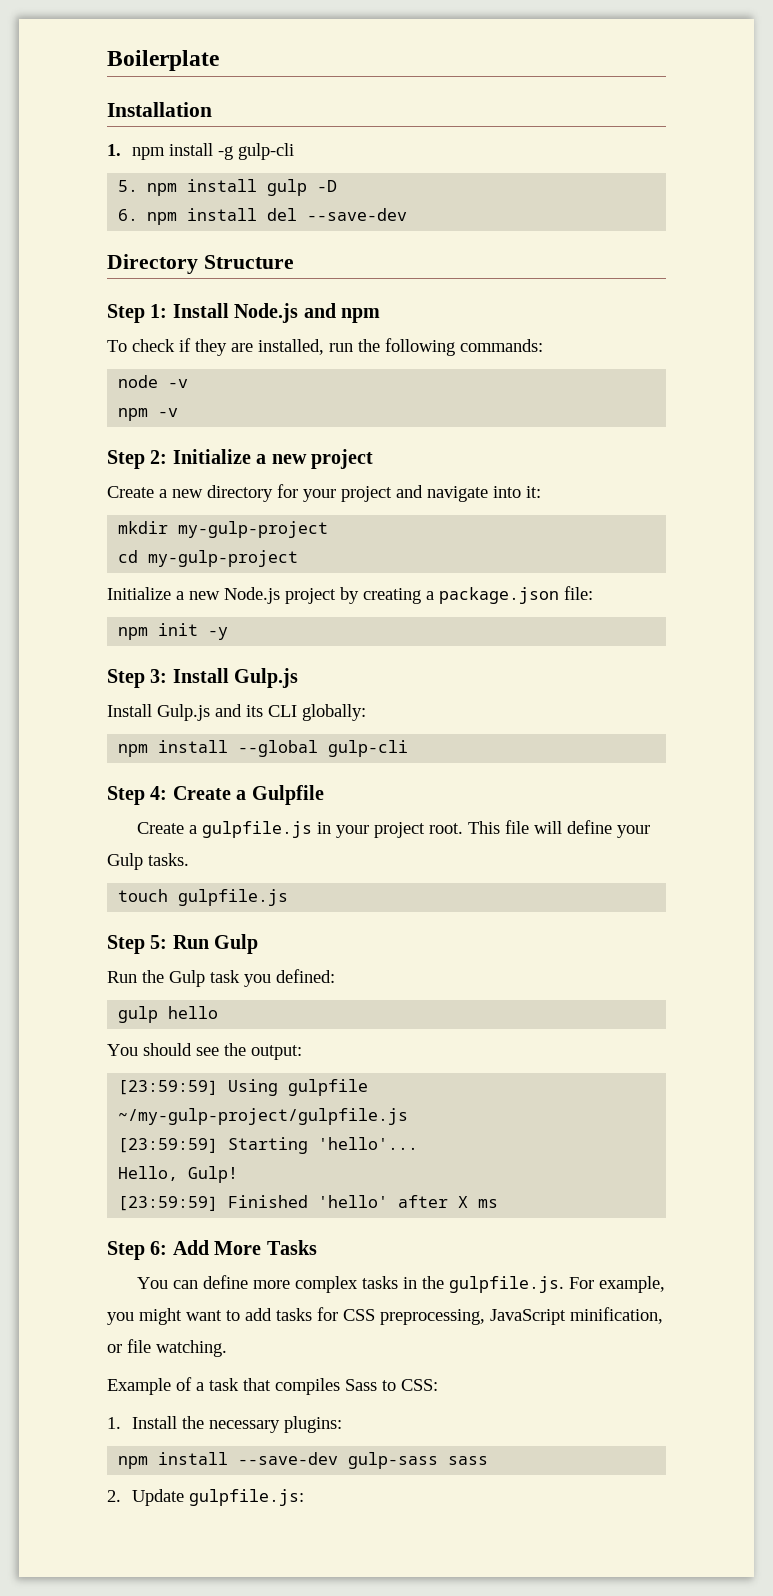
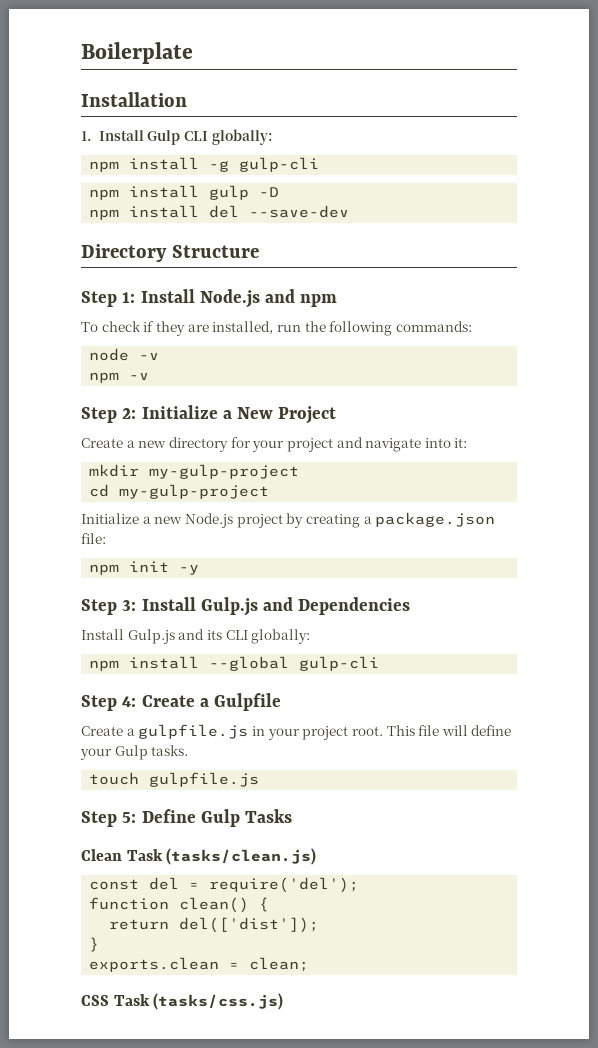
- 1. npm install -g gulp-cli
+ 1. Install Gulp CLI globally:
+ npm install -g gulp-cli
- 5. npm install gulp -D
+ npm install gulp -D
- 6. npm install del --save-dev
+ npm install del --save-dev
- Step 2: Initialize a new project
+ Step 2: Initialize a New Project
- Step 3: Install Gulp.js
+ Step 3: Install Gulp.js and Dependencies
- Step 5: Run Gulp
- Run the Gulp task you defined:
- gulp hello
- You should see the output:
- [23:59:59] Using gulpfile ~/my-gulp-project/gulpfile.js
- [23:59:59] Starting 'hello'...
- Hello, Gulp!
- [23:59:59] Finished 'hello' after X ms
- Step 6: Add More Tasks
- You can define more complex tasks in the gulpfile.js. For example, you might want to add tasks for CSS preprocessing, JavaScript minification, or file watching.
- Example of a task that compiles Sass to CSS:
- 1. Install the necessary plugins:
- npm install --save-dev gulp-sass sass
- 2. Update gulpfile.js:
+ Step 5: Define Gulp Tasks
+ Clean Task (tasks/clean.js)
+ const del = require('del');
+ function clean() {
+ return del(['dist']);
+ }
+ exports.clean = clean;
+ CSS Task (tasks/css.js)

